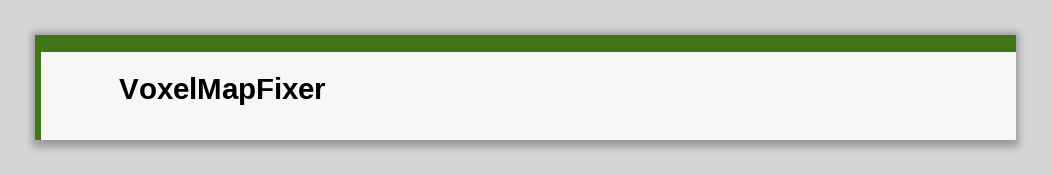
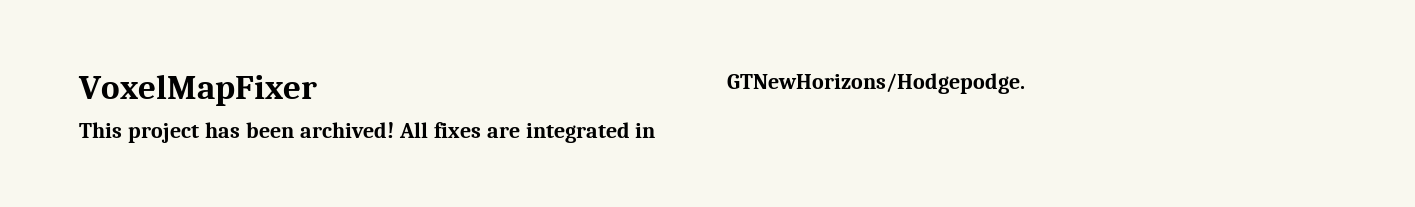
+ This project has been archived! All fixes are integrated in GTNewHorizons/Hodgepodge.

